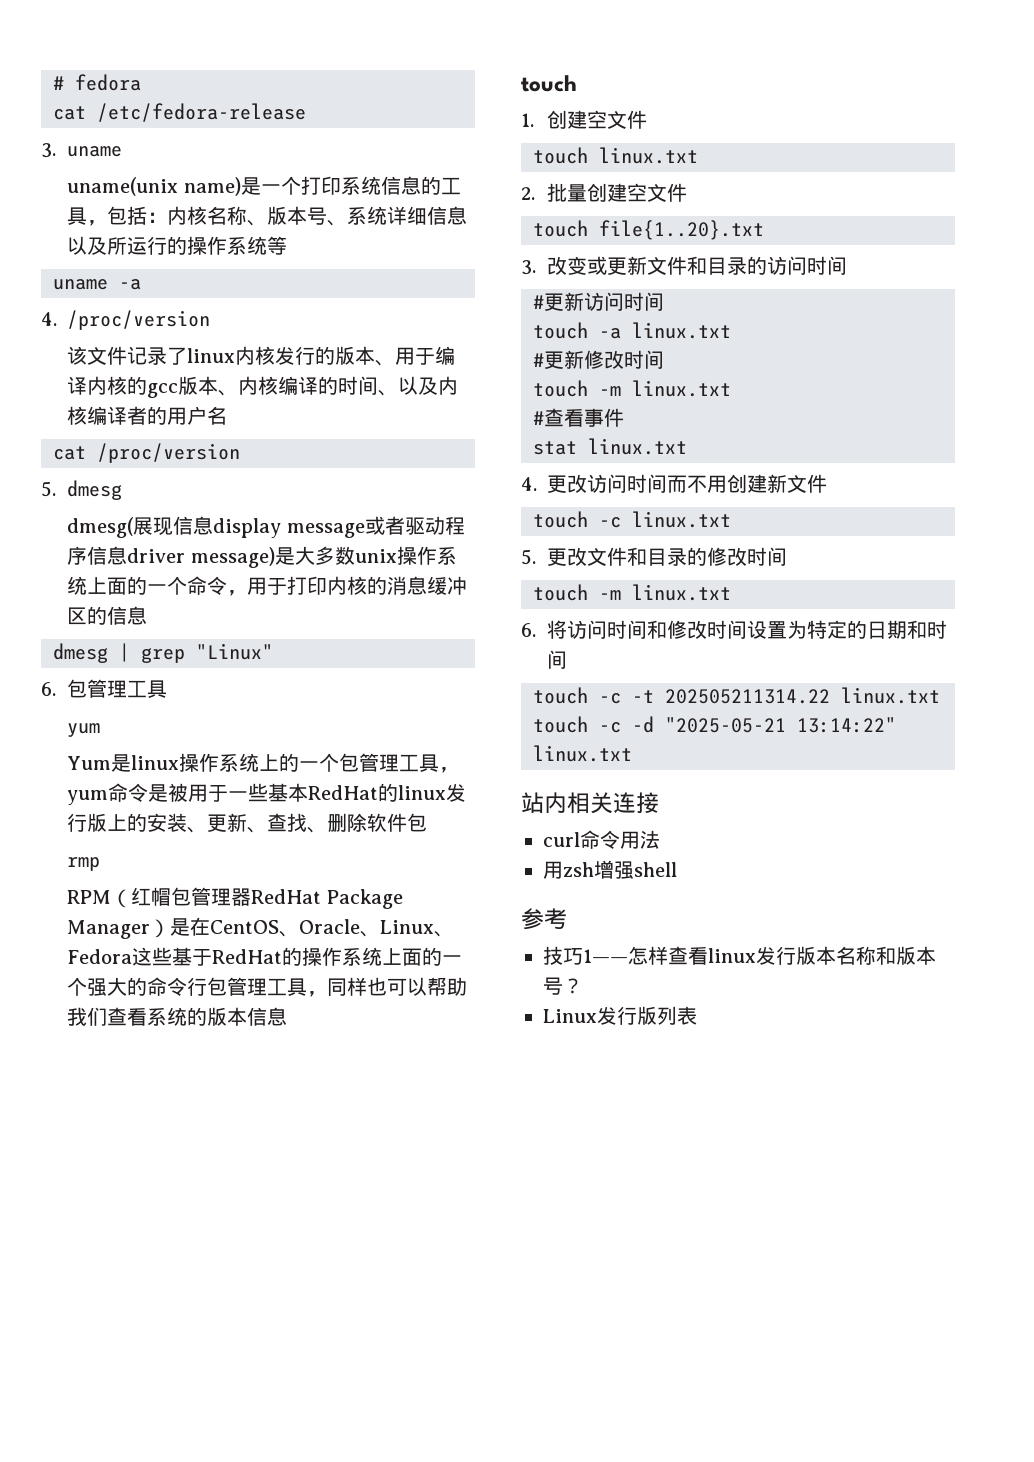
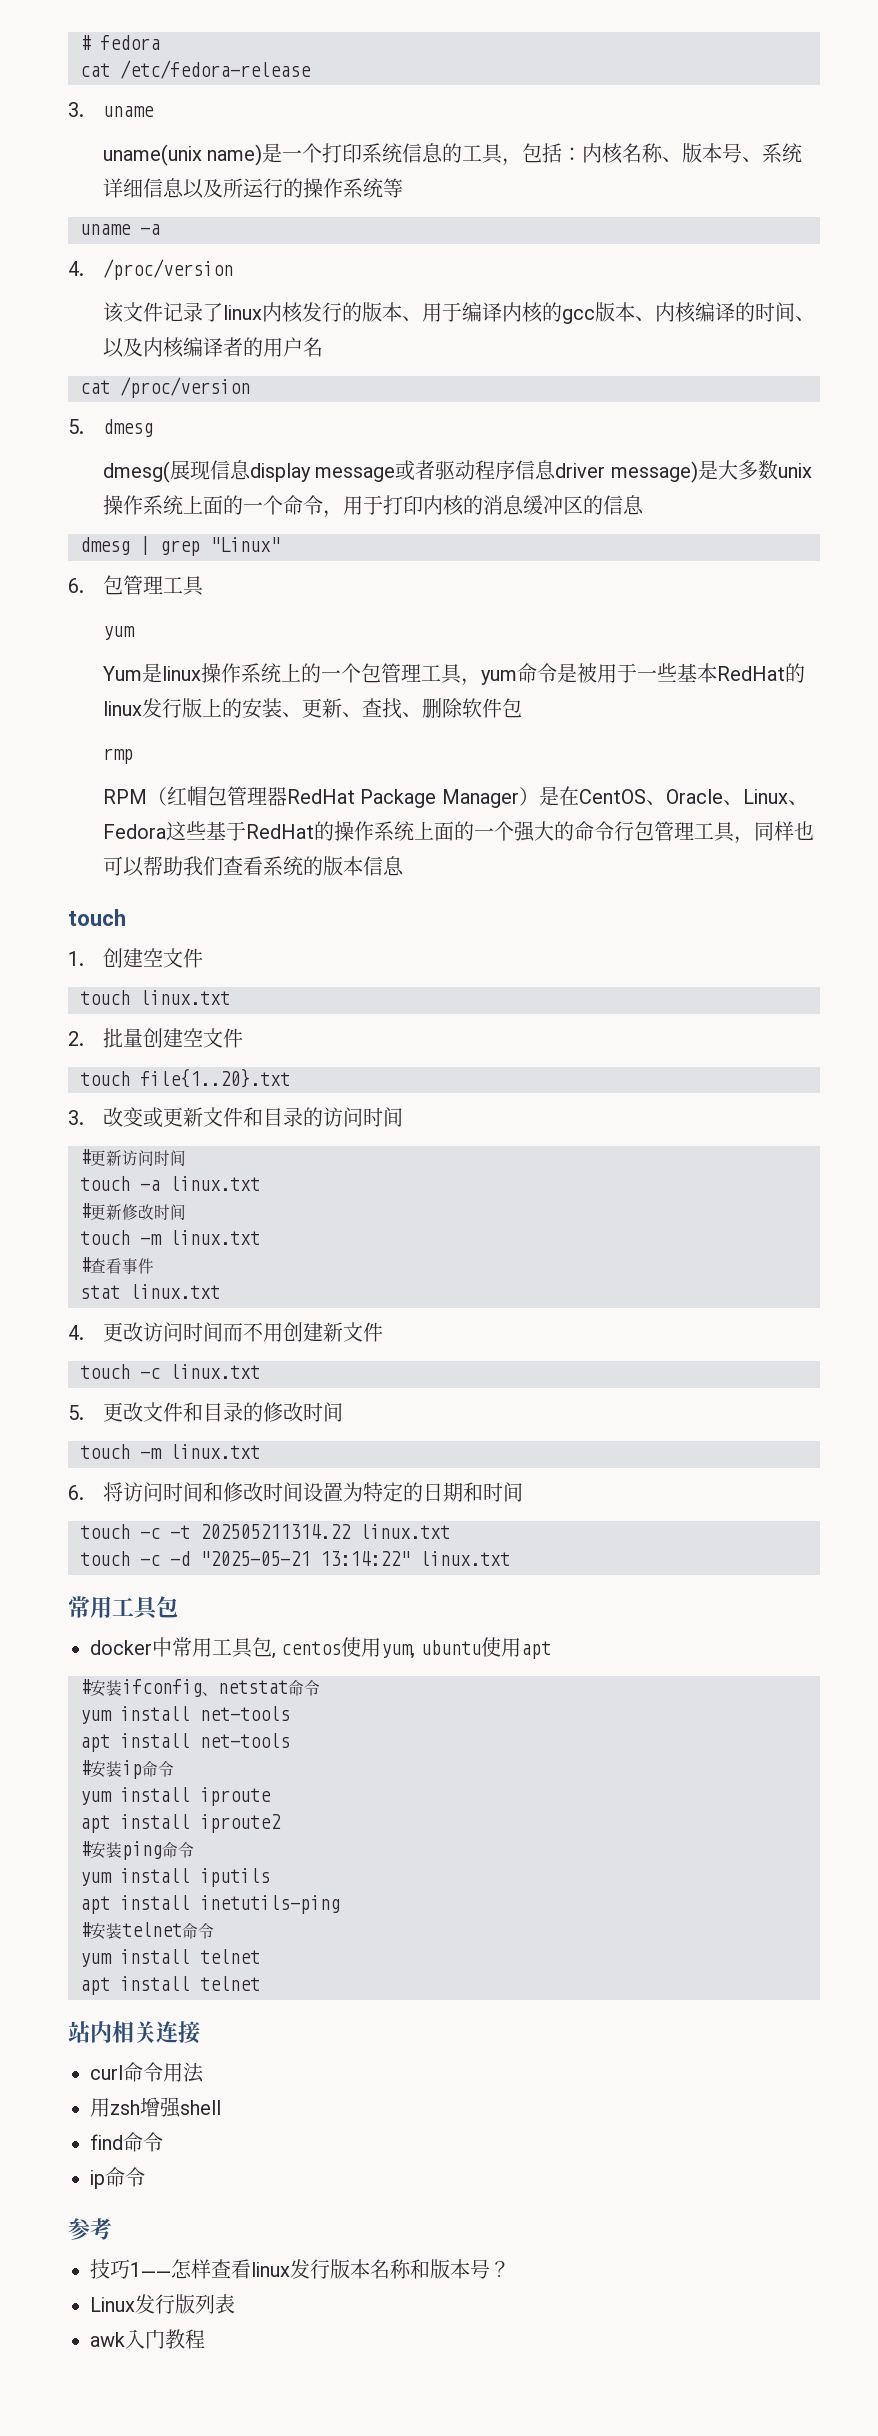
  touch -c -d "2025-05-21 13:14:22" linux.txt
+ 常用工具包
+ docker中常用工具包, centos使用yum, ubuntu使用apt
+ #安装ifconfig、netstat命令
+ yum install net-tools
+ apt install net-tools
+ #安装ip命令
+ yum install iproute
+ apt install iproute2
+ #安装ping命令
+ yum install iputils
+ apt install inetutils-ping
+ #安装telnet命令
+ yum install telnet
+ apt install telnet
+ find命令
+ ip命令
+ awk入门教程

